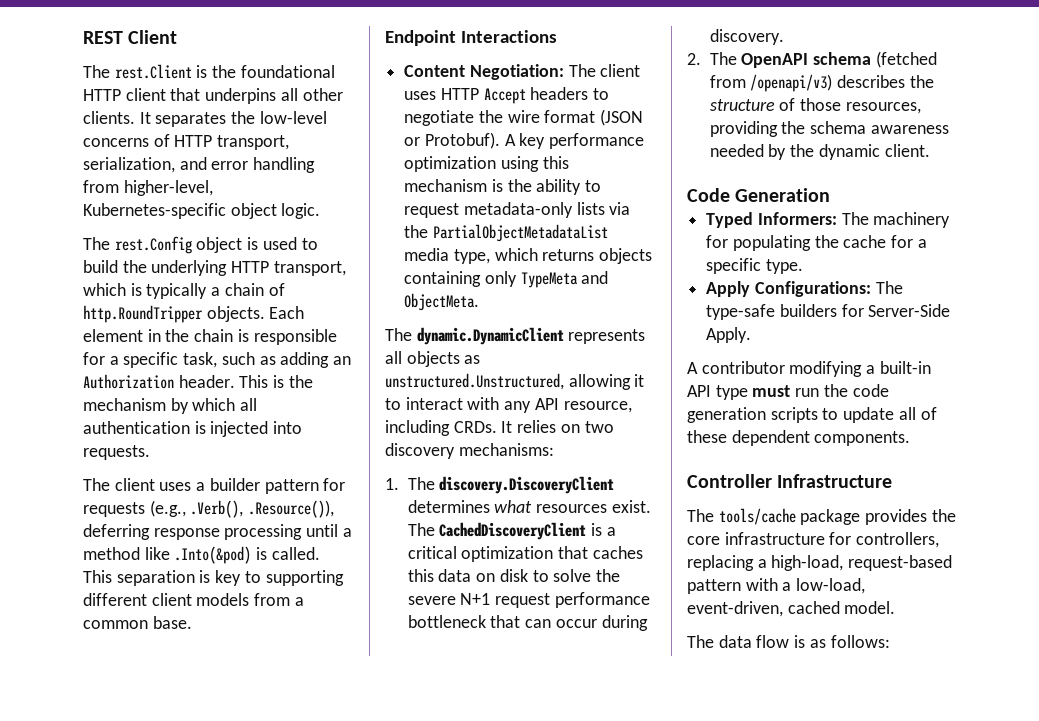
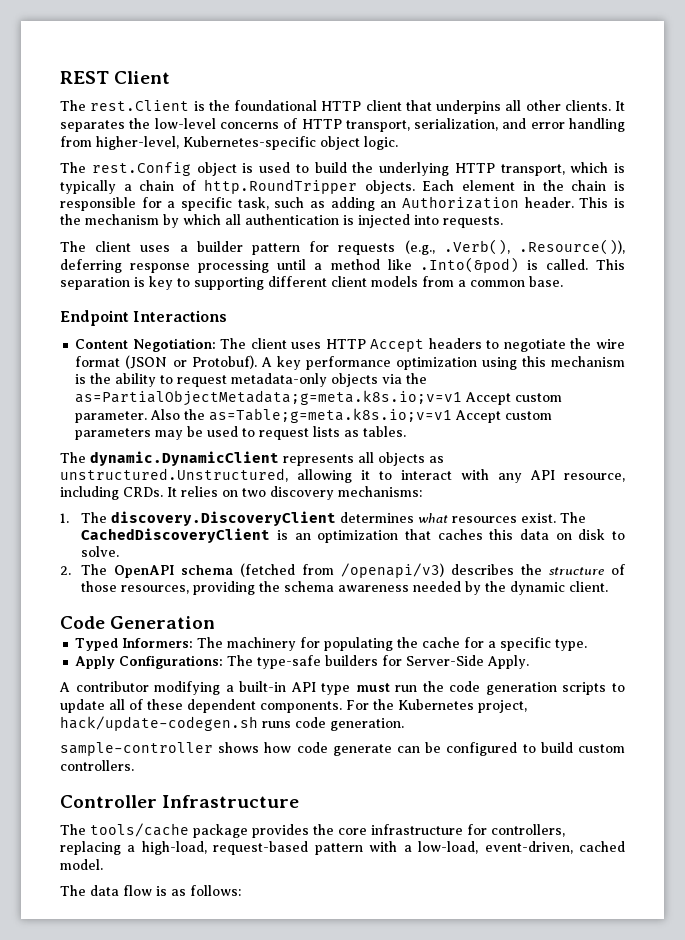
- A key performance optimization using this mechanism is the ability to request metadata-only lists via the PartialObjectMetadataList media type, which returns objects containing only TypeMeta and ObjectMeta.
+ A key performance optimization using this mechanism is the ability to request metadata-only objects via the as=PartialObjectMetadata;g=meta.k8s.io;v=v1 Accept custom parameter. Also the as=Table;g=meta.k8s.io;v=v1 Accept custom parameters may be used to request lists as tables.
- The CachedDiscoveryClient is a critical optimization that caches this data on disk to solve the severe N+1 request performance bottleneck that can occur during discovery.
+ The CachedDiscoveryClient is an optimization that caches this data on disk to solve.
+ For the Kubernetes project, hack/update-codegen.sh runs code generation.
+ sample-controller shows how code generate can be configured to build custom controllers.

